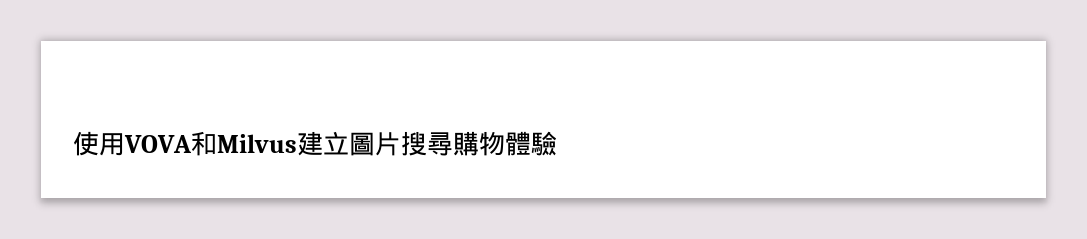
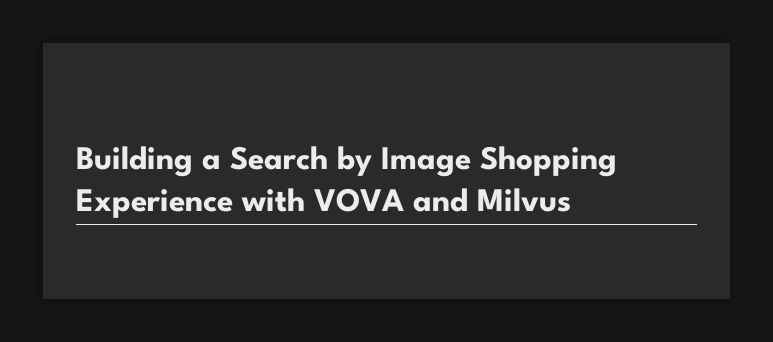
- 使用VOVA和Milvus建立圖片搜尋購物體驗
+ Building a Search by Image Shopping Experience with VOVA and Milvus

